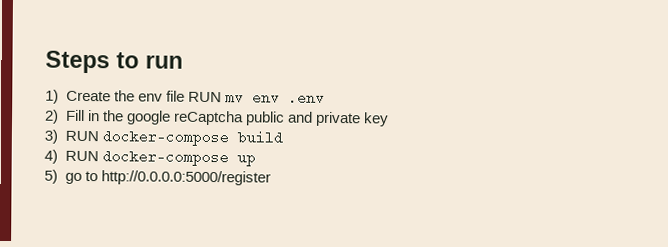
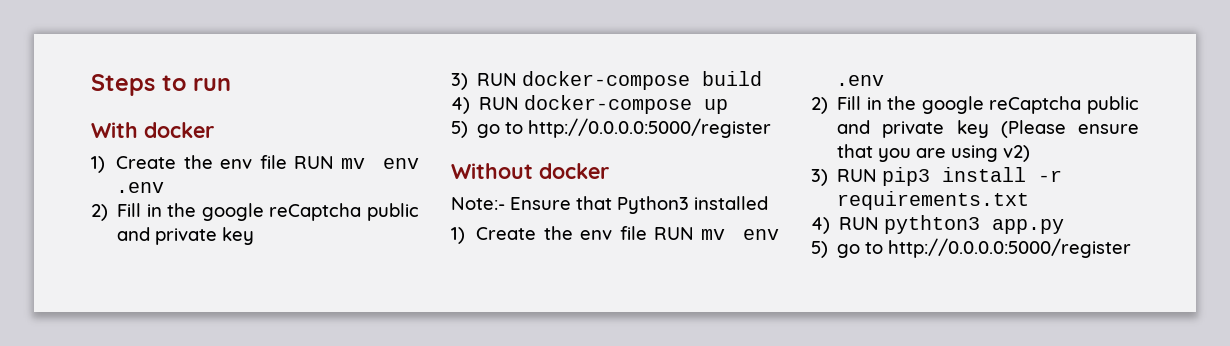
+ With docker
+ Without docker
+ Note:- Ensure that Python3 installed
+ 1) Create the env file RUN mv env .env
+ 2) Fill in the google reCaptcha public and private key (Please ensure that you are using v2)
+ 3) RUN pip3 install -r requirements.txt
+ 4) RUN pythton3 app.py
+ 5) go to http://0.0.0.0:5000/register

